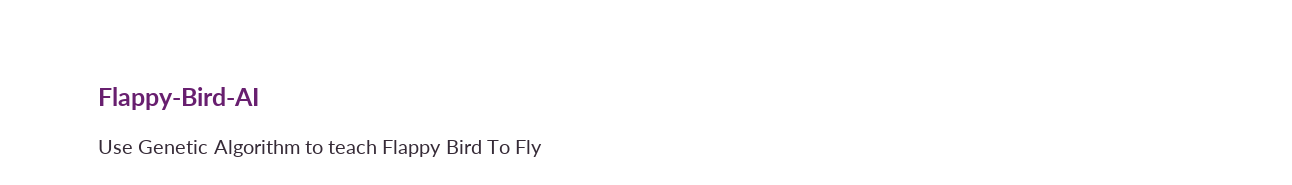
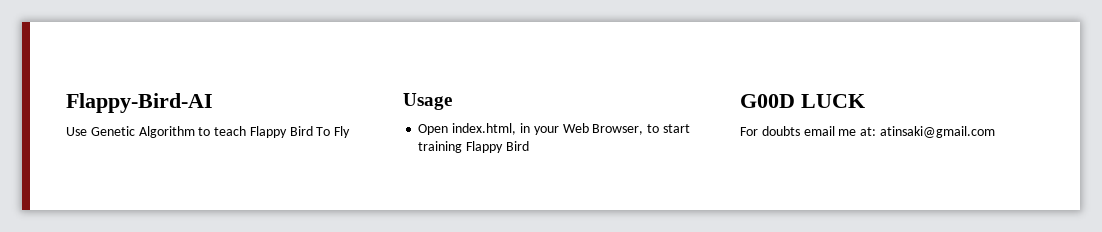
+ Usage
+ Open index.html, in your Web Browser, to start training Flappy Bird
+ G00D LUCK
+ For doubts email me at: atinsaki@gmail.com

